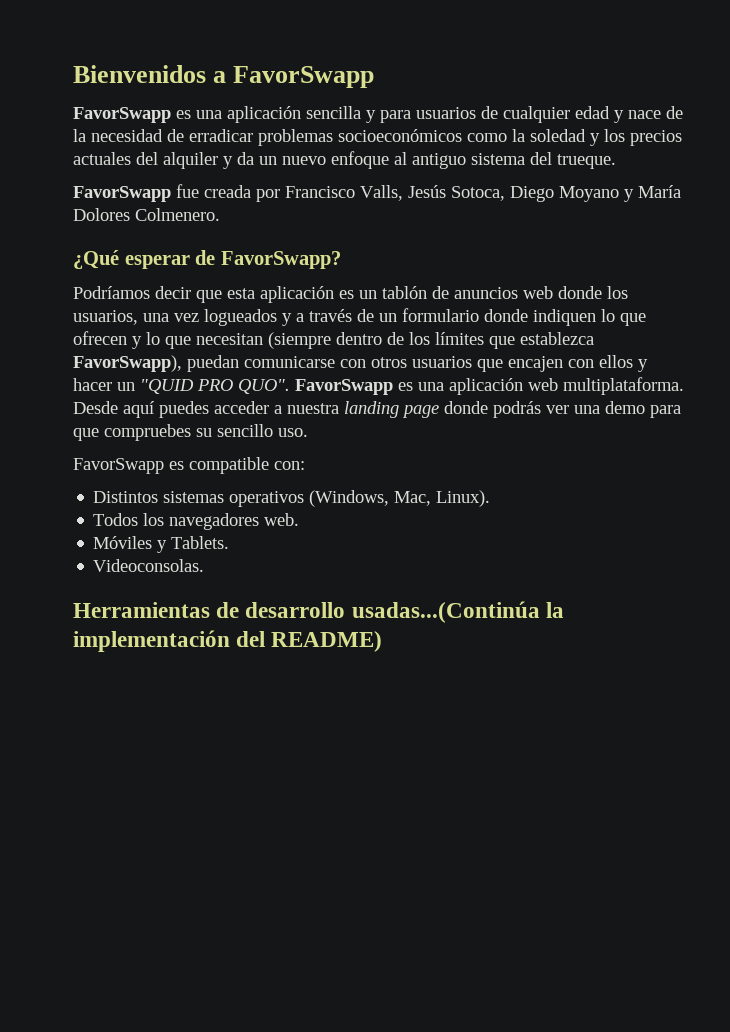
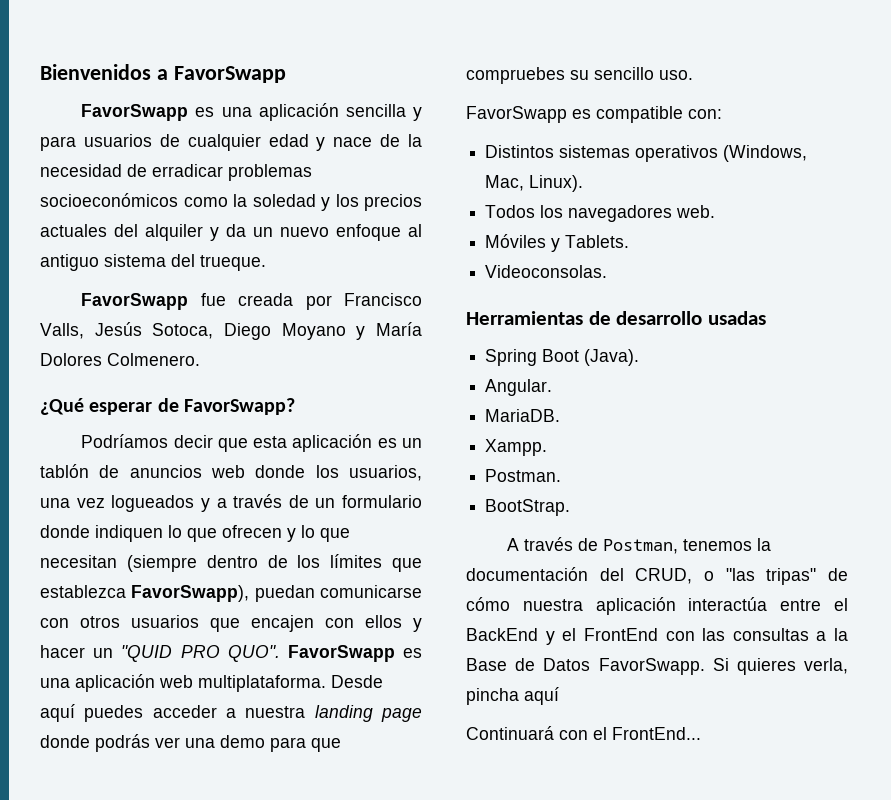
- Herramientas de desarrollo usadas...(Continúa la implementación del README)
+ Herramientas de desarrollo usadas
+ Spring Boot (Java).
+ Angular.
+ MariaDB.
+ Xampp.
+ Postman.
+ BootStrap.
+ A través de Postman, tenemos la documentación del CRUD, o "las tripas" de cómo nuestra aplicación interactúa entre el BackEnd y el FrontEnd con las consultas a la Base de Datos FavorSwapp. Si quieres verla, pincha aquí
+ Continuará con el FrontEnd...

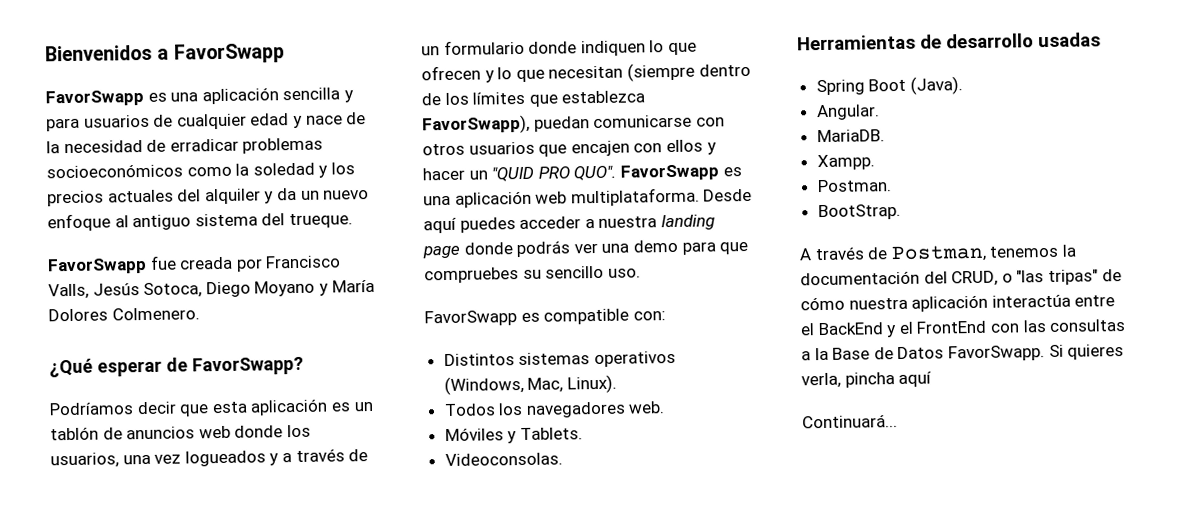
- Continuará con el FrontEnd...
+ Continuará...

